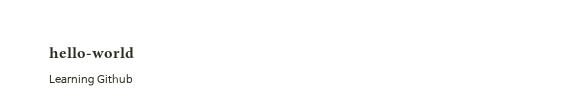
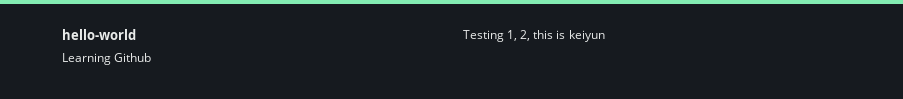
+ Testing 1, 2, this is keiyun

